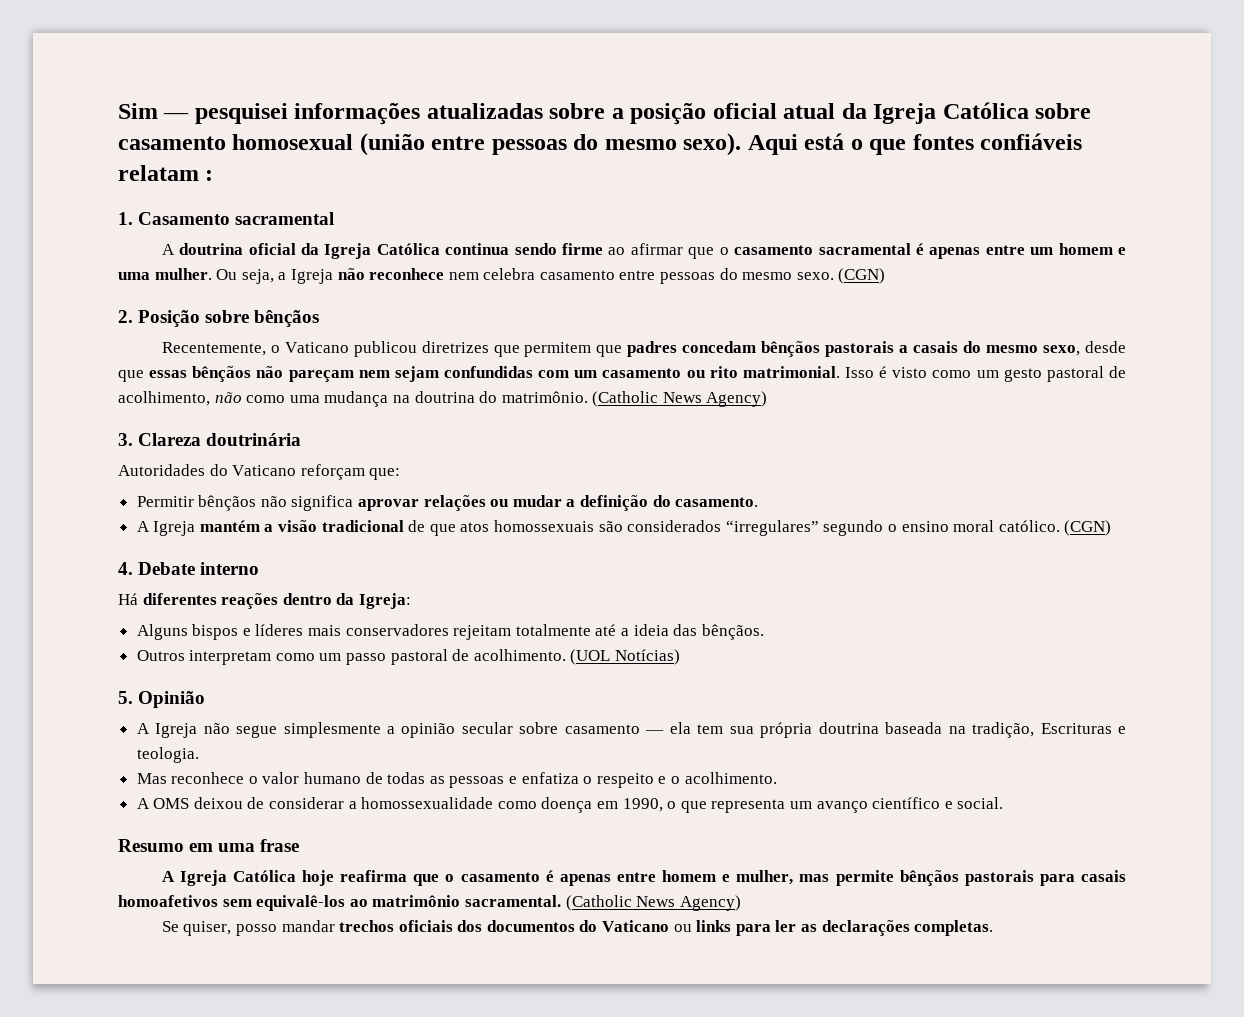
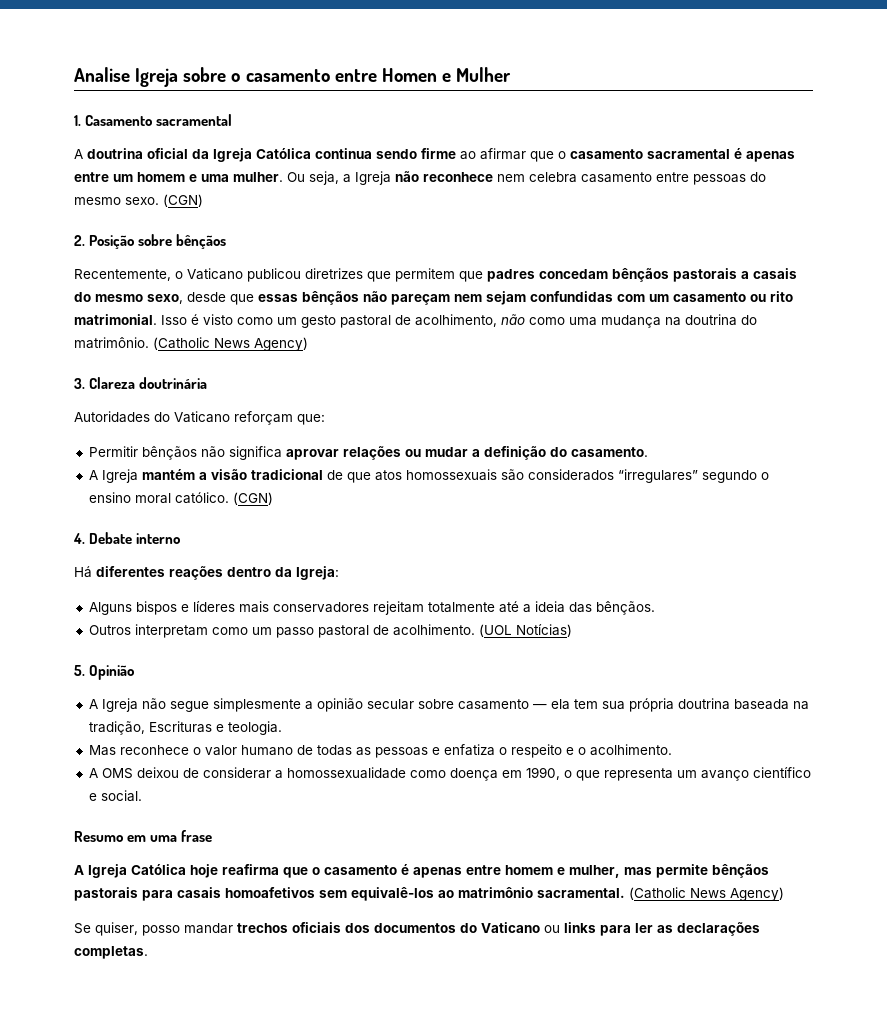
- Sim — pesquisei informações atualizadas sobre a posição oficial atual da Igreja Católica sobre casamento homosexual (união entre pessoas do mesmo sexo). Aqui está o que fontes confiáveis relatam :
+ Analise Igreja sobre o casamento entre Homen e Mulher

